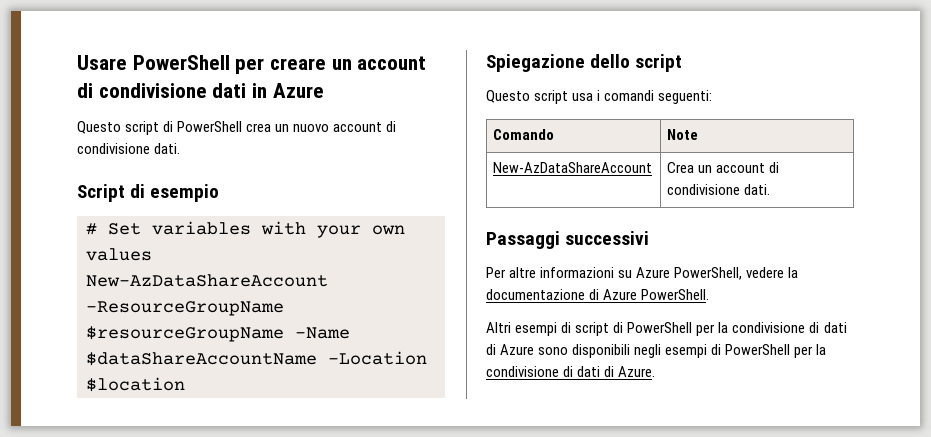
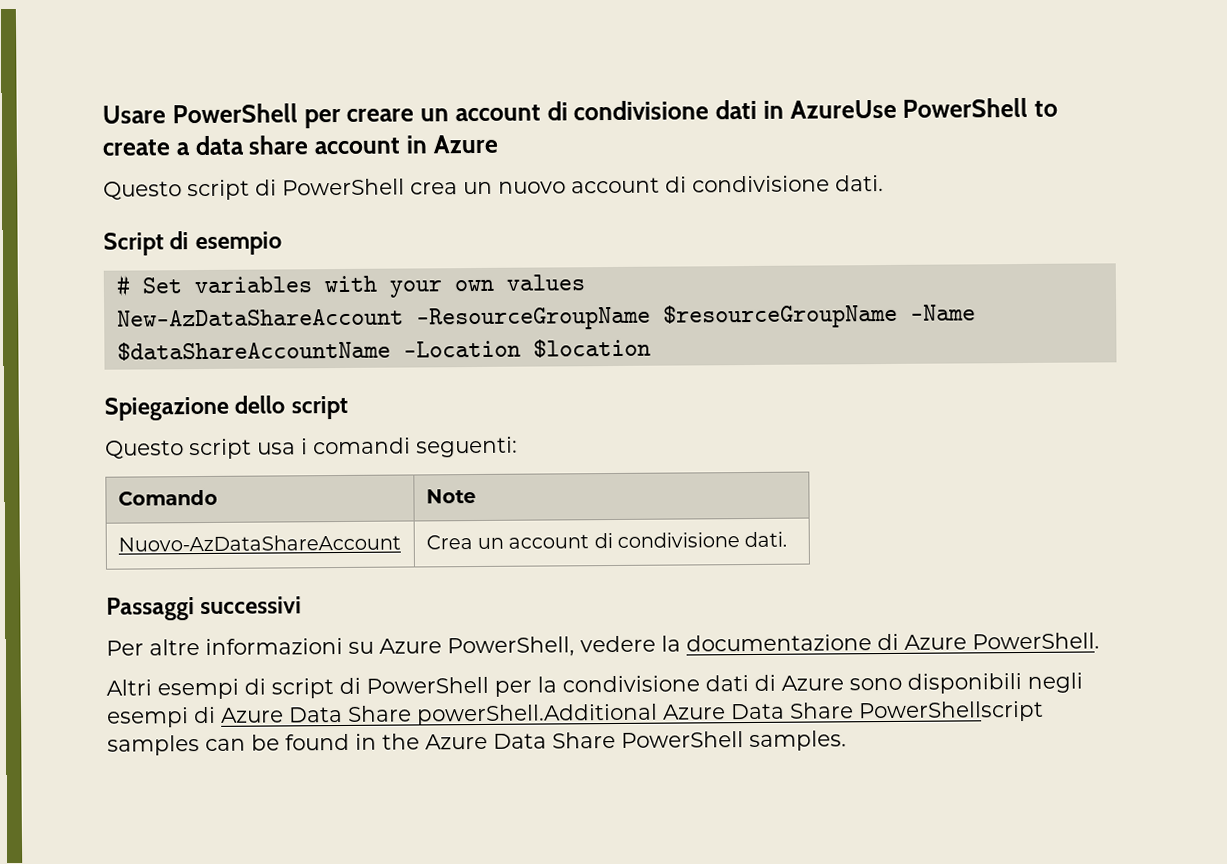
- Usare PowerShell per creare un account di condivisione dati in Azure
+ Usare PowerShell per creare un account di condivisione dati in AzureUse PowerShell to create a data share account in Azure
- New-AzDataShareAccount | Crea un account di condivisione dati.
+ Nuovo-AzDataShareAccount | Crea un account di condivisione dati.
- Altri esempi di script di PowerShell per la condivisione di dati di Azure sono disponibili negli esempi di PowerShell per la condivisione di dati di Azure.
+ Altri esempi di script di PowerShell per la condivisione dati di Azure sono disponibili negli esempi di Azure Data Share powerShell.Additional Azure Data Share PowerShellscript samples can be found in the Azure Data Share PowerShell samples.

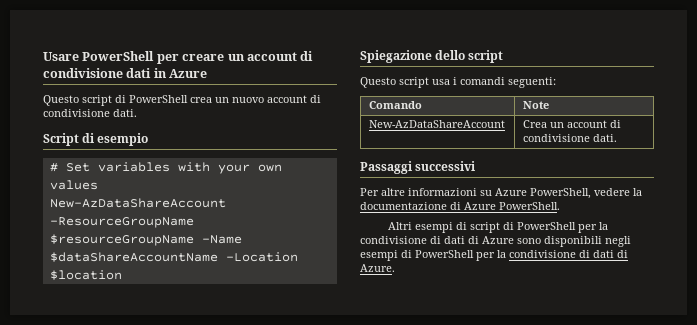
- Usare PowerShell per creare un account di condivisione dati in AzureUse PowerShell to create a data share account in Azure
+ Usare PowerShell per creare un account di condivisione dati in Azure
- Nuovo-AzDataShareAccount | Crea un account di condivisione dati.
+ New-AzDataShareAccount | Crea un account di condivisione dati.
- Altri esempi di script di PowerShell per la condivisione dati di Azure sono disponibili negli esempi di Azure Data Share powerShell.Additional Azure Data Share PowerShellscript samples can be found in the Azure Data Share PowerShell samples.
+ Altri esempi di script di PowerShell per la condivisione di dati di Azure sono disponibili negli esempi di PowerShell per la condivisione di dati di Azure.

